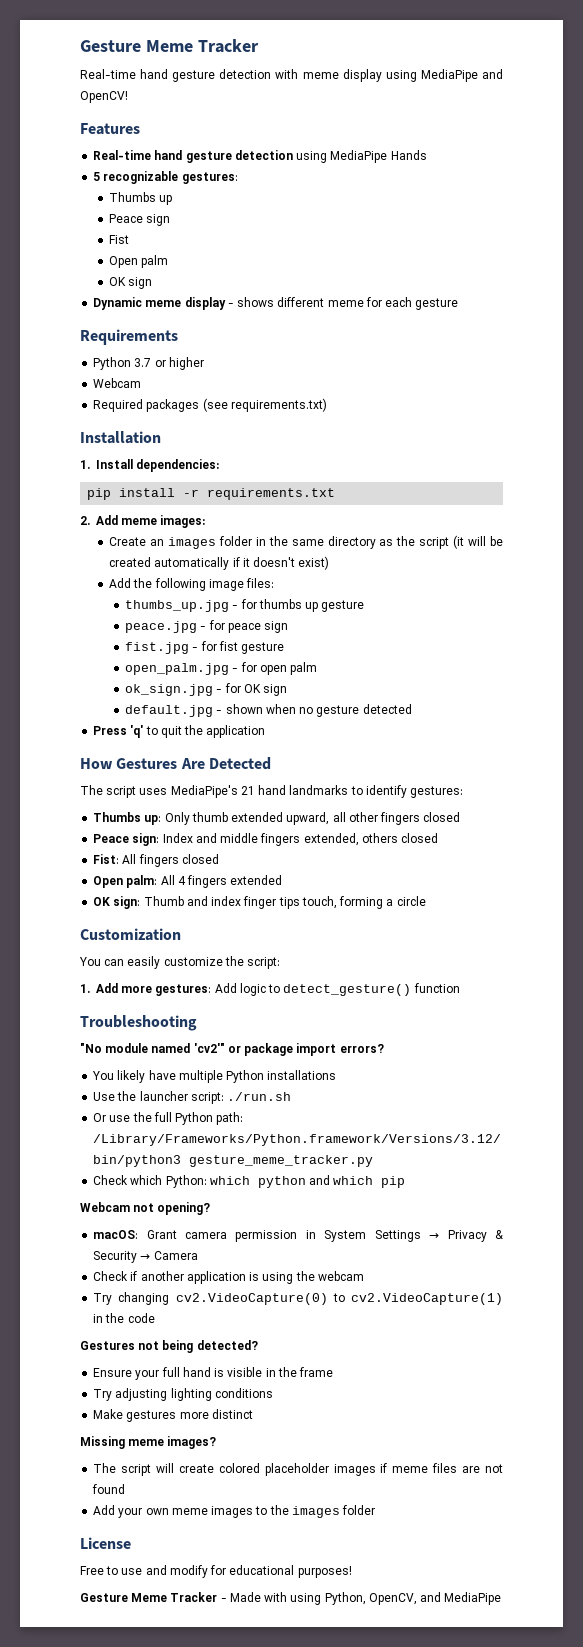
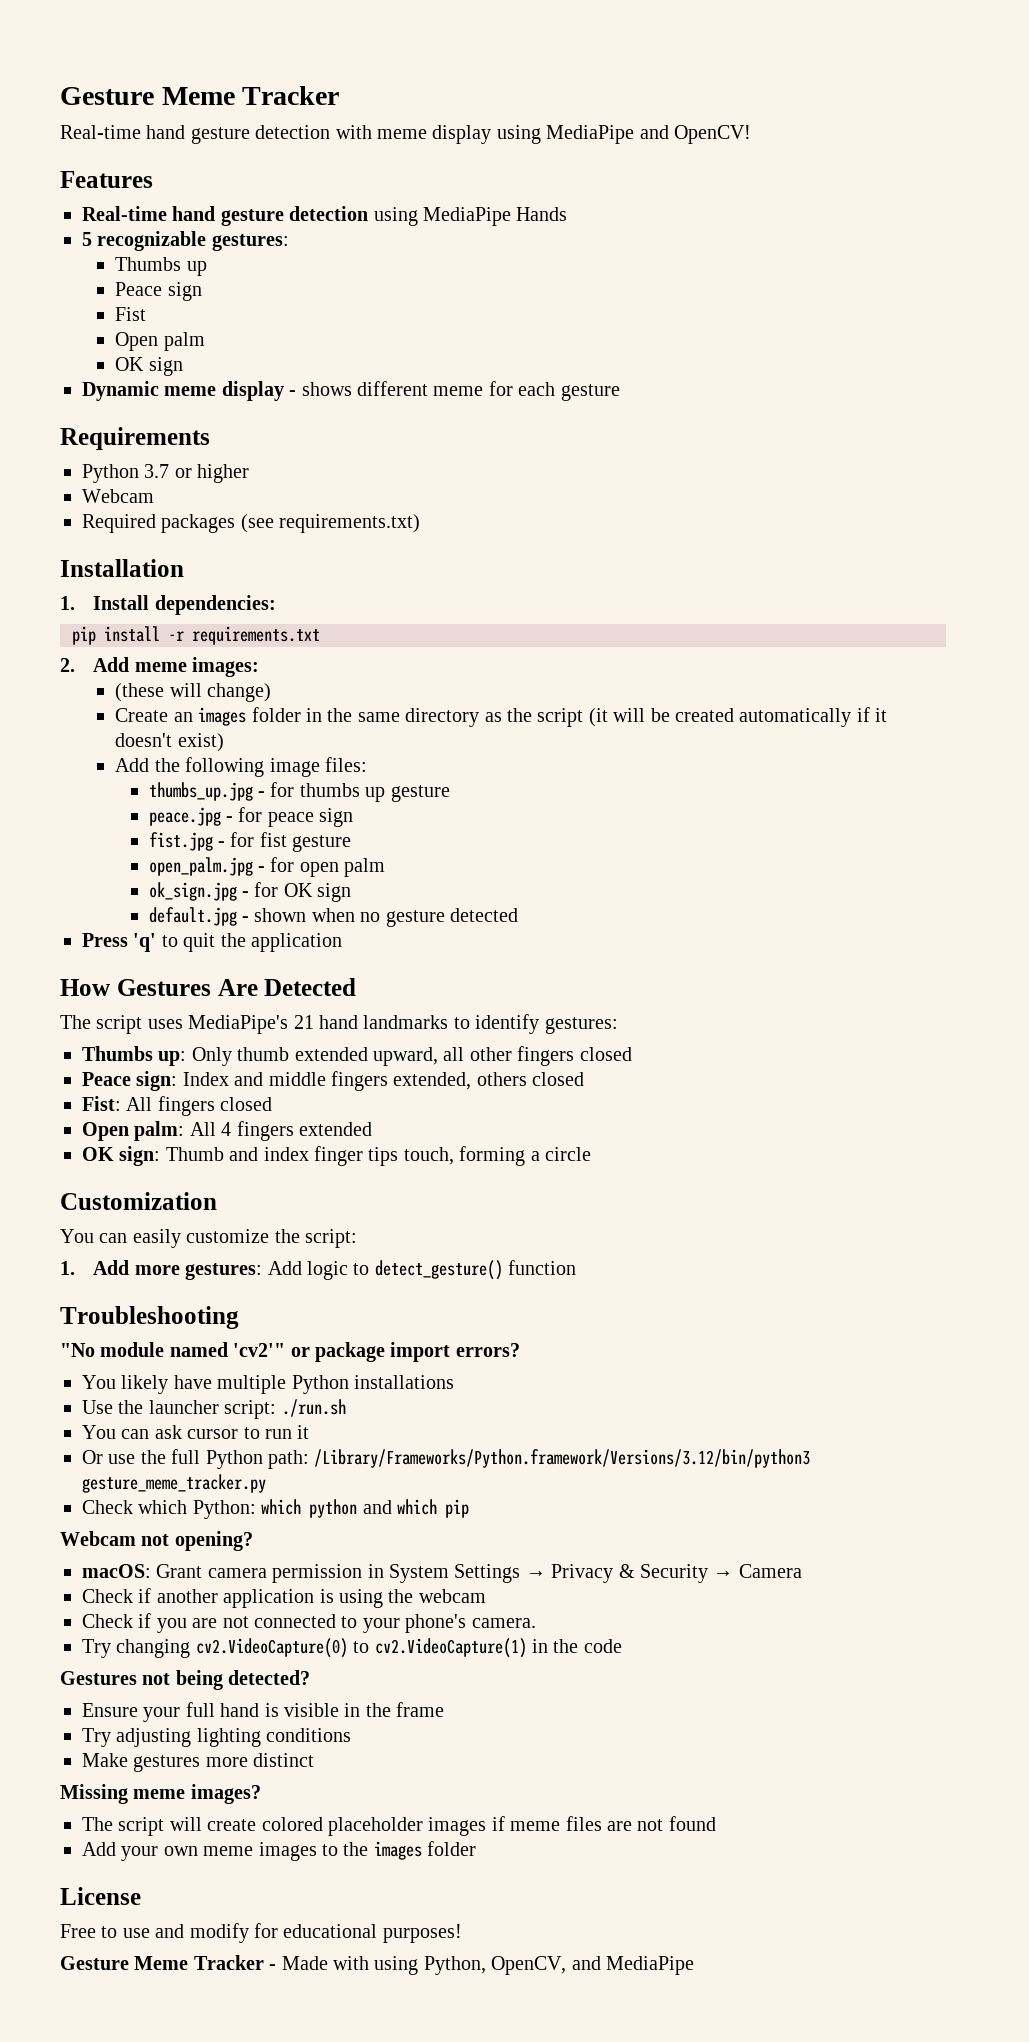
+ (these will change)
+ You can ask cursor to run it
+ Check if you are not connected to your phone's camera.

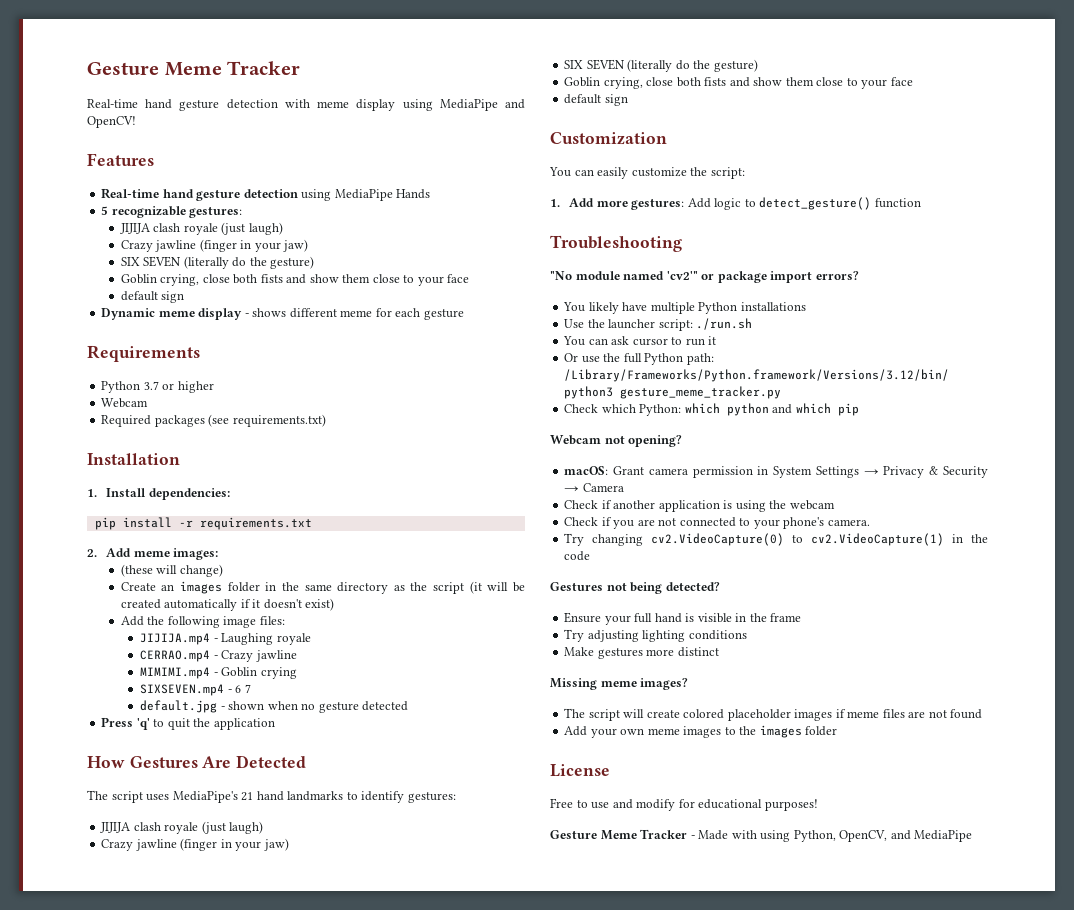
  5 recognizable gestures:
- Thumbs up
- Peace sign
- Fist
- Open palm
- OK sign
+ JIJIJA clash royale (just laugh)
+ Crazy jawline (finger in your jaw)
+ SIX SEVEN (literally do the gesture)
+ Goblin crying, close both fists and show them close to your face
+ default sign
- thumbs_up.jpg - for thumbs up gesture
- peace.jpg - for peace sign
- fist.jpg - for fist gesture
- open_palm.jpg - for open palm
- ok_sign.jpg - for OK sign
+ JIJIJA.mp4 - Laughing royale
+ CERRAO.mp4 - Crazy jawline
+ MIMIMI.mp4 - Goblin crying
+ SIXSEVEN.mp4 - 6 7
  The script uses MediaPipe's 21 hand landmarks to identify gestures:
- Thumbs up: Only thumb extended upward, all other fingers closed
- Peace sign: Index and middle fingers extended, others closed
- Fist: All fingers closed
- Open palm: All 4 fingers extended
- OK sign: Thumb and index finger tips touch, forming a circle
+ JIJIJA clash royale (just laugh)
+ Crazy jawline (finger in your jaw)
+ SIX SEVEN (literally do the gesture)
+ Goblin crying, close both fists and show them close to your face
+ default sign

